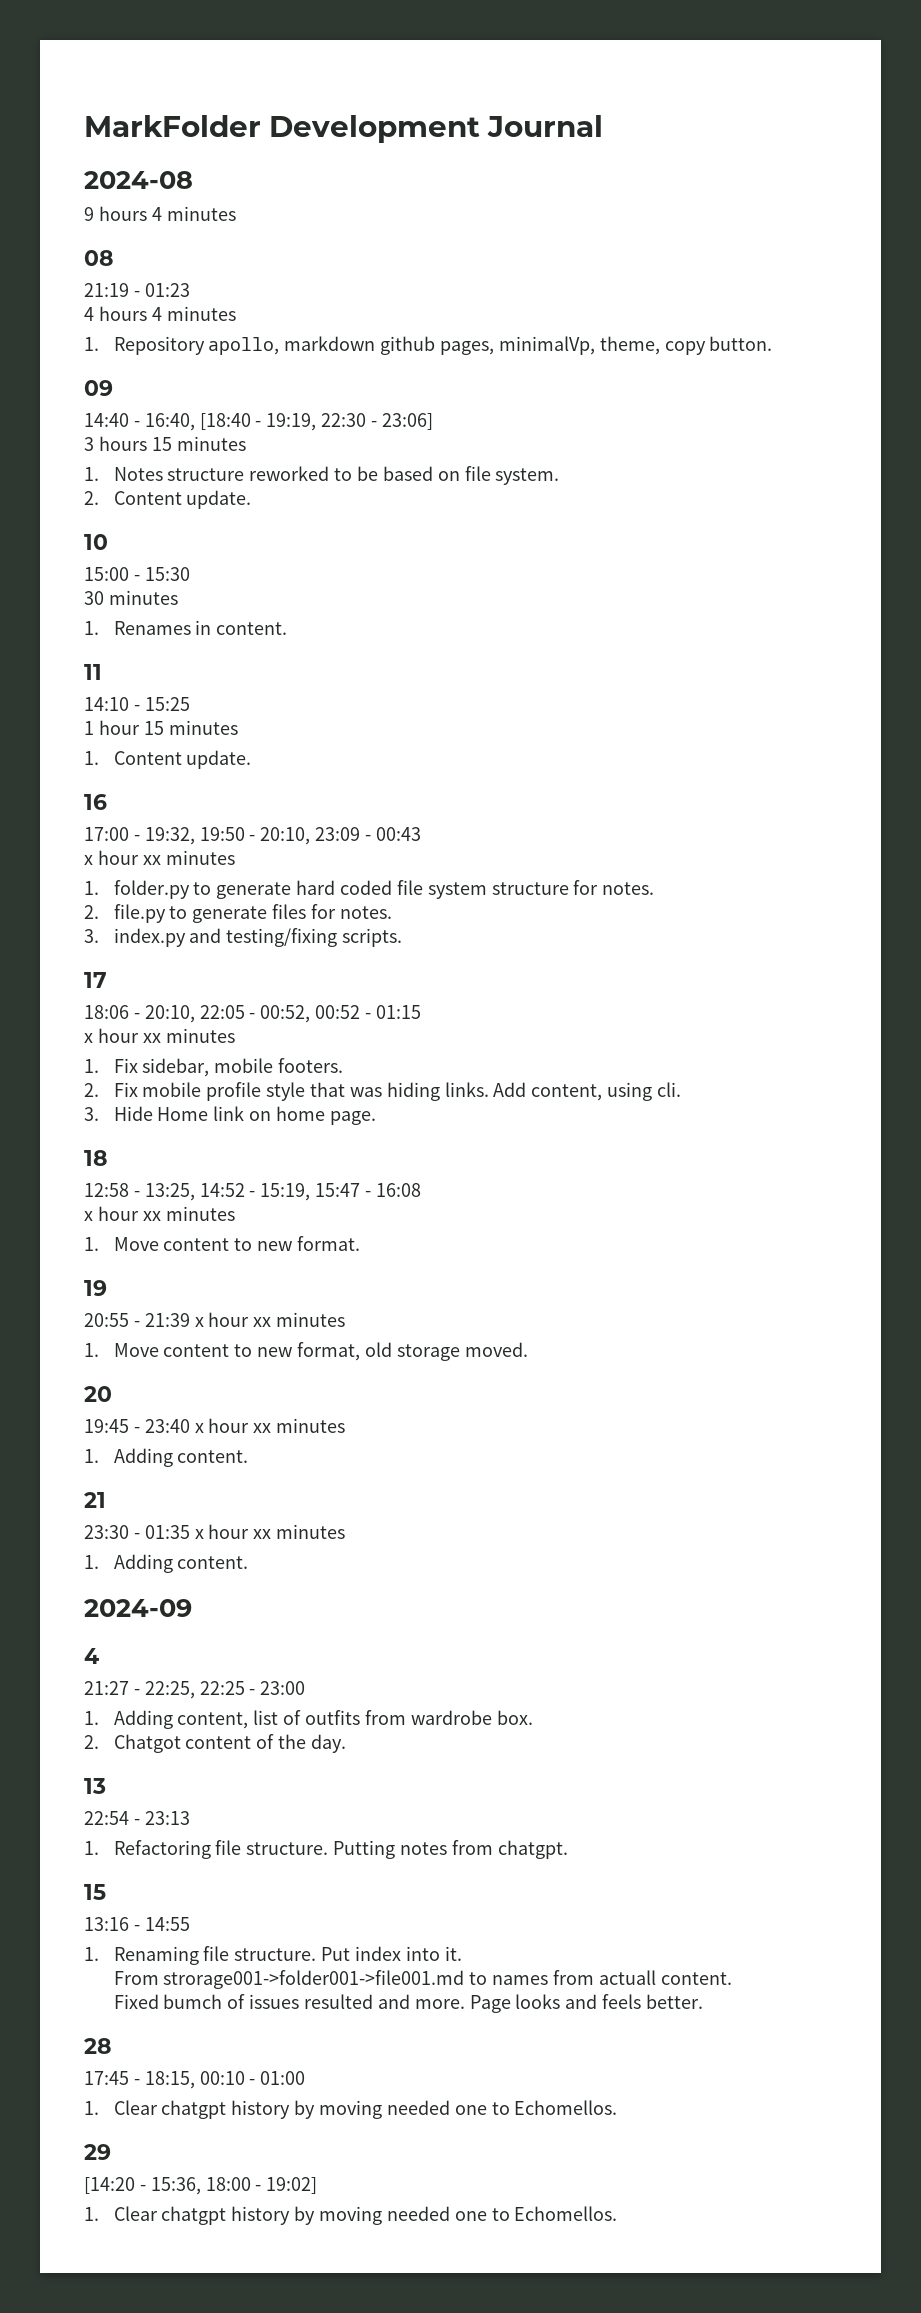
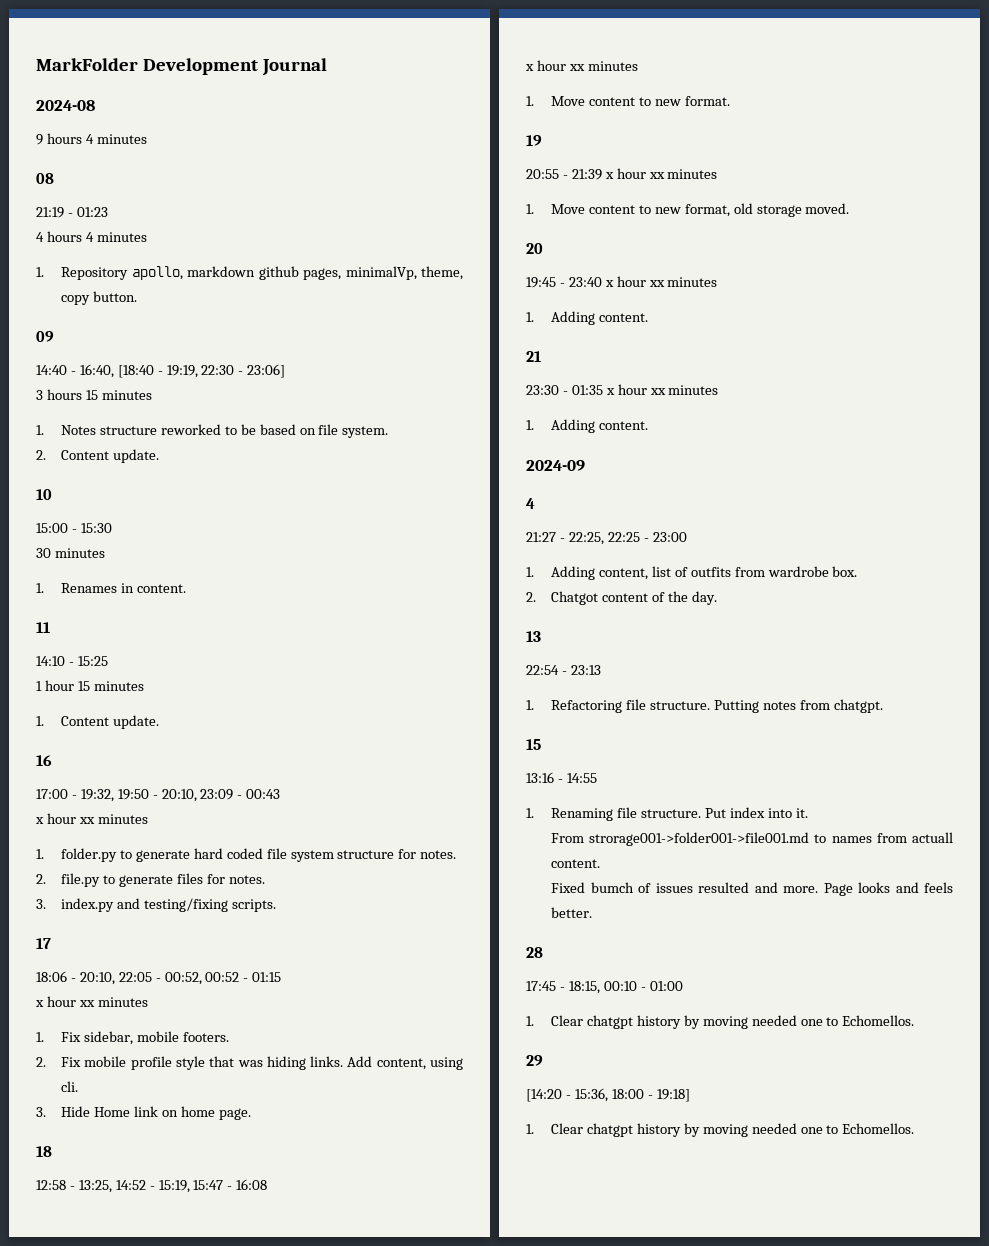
- [14:20 - 15:36, 18:00 - 19:02]
+ [14:20 - 15:36, 18:00 - 19:18]

